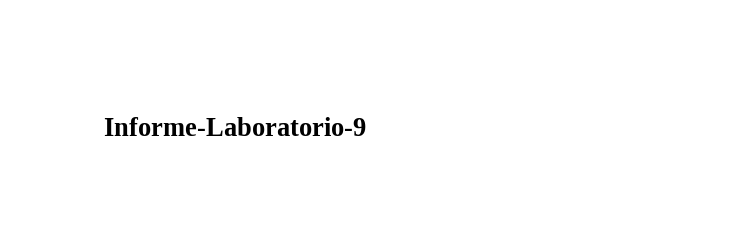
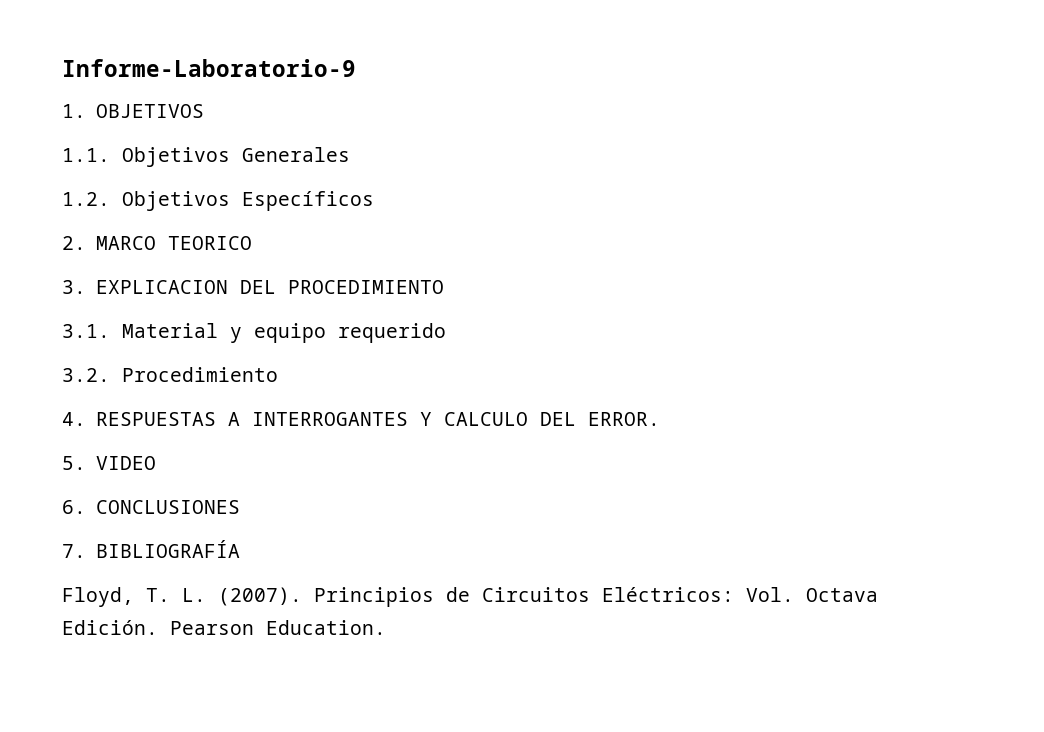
+ 1. OBJETIVOS
+ 1.1. Objetivos Generales
+ 1.2. Objetivos Específicos
+ 2. MARCO TEORICO
+ 3. EXPLICACION DEL PROCEDIMIENTO
+ 3.1. Material y equipo requerido
+ 3.2. Procedimiento
+ 4. RESPUESTAS A INTERROGANTES Y CALCULO DEL ERROR.
+ 5. VIDEO
+ 6. CONCLUSIONES
+ 7. BIBLIOGRAFÍA
+ Floyd, T. L. (2007). Principios de Circuitos Eléctricos: Vol. Octava Edición. Pearson Education.

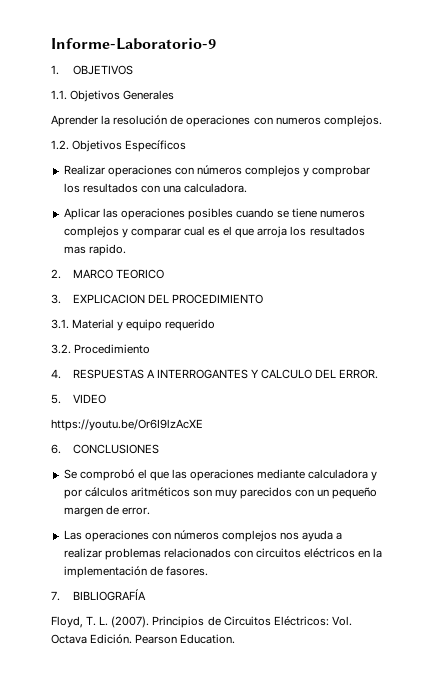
+ Aprender la resolución de operaciones con numeros complejos.
  1.2. Objetivos Específicos
+ Realizar operaciones con números complejos y comprobar los resultados con una calculadora.
+ Aplicar las operaciones posibles cuando se tiene numeros complejos y comparar cual es el que arroja los resultados mas rapido.
+ https://youtu.be/Or6I9lzAcXE
+ Se comprobó el que las operaciones mediante calculadora y por cálculos aritméticos son muy parecidos con un pequeño margen de error.
+ Las operaciones con números complejos nos ayuda a realizar problemas relacionados con circuitos eléctricos en la implementación de fasores.

